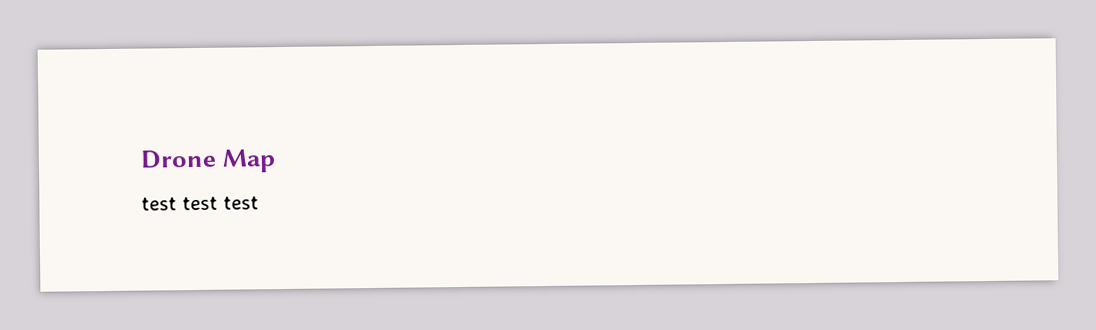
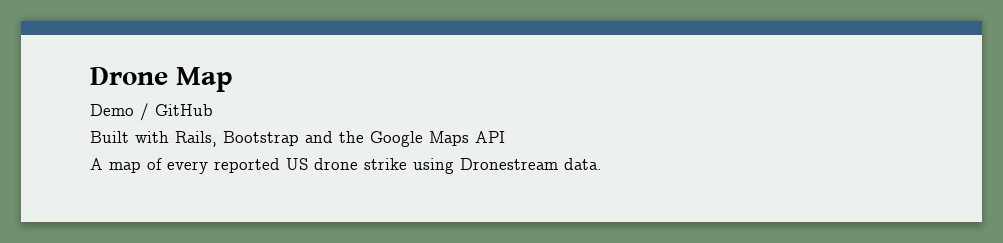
- test test test
+ Demo / GitHub
+ Built with Rails, Bootstrap and the Google Maps API
+ A map of every reported US drone strike using Dronestream data.

